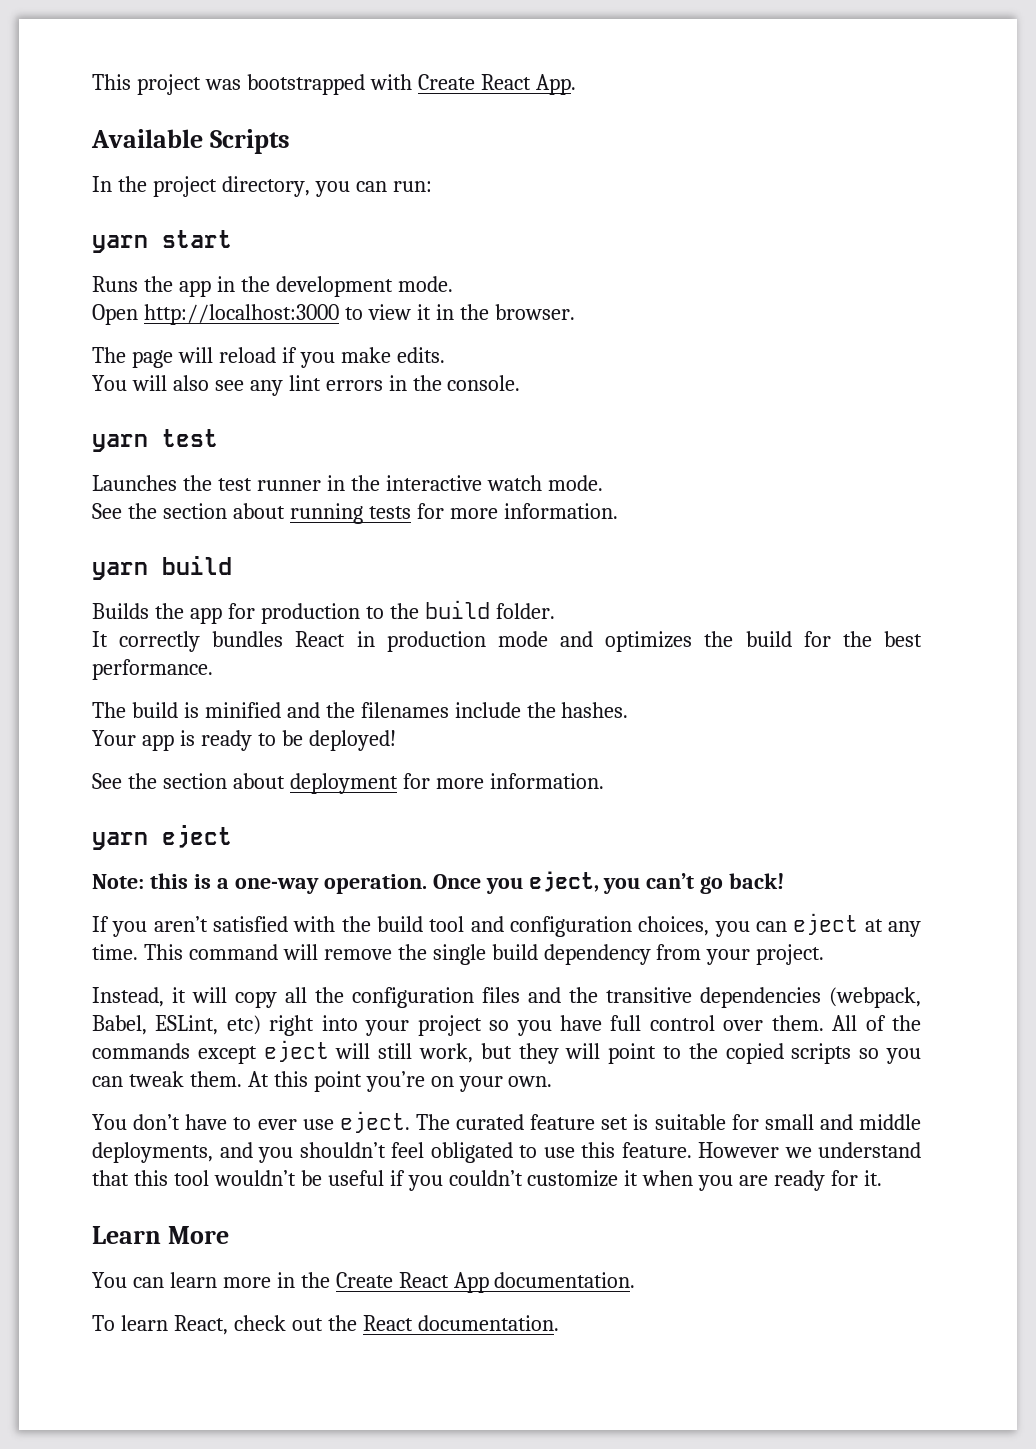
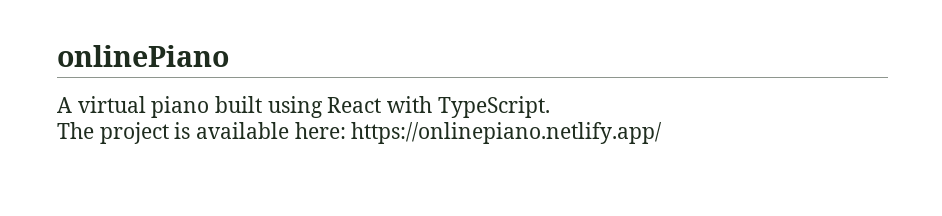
- This project was bootstrapped with Create React App.
- Available Scripts
- In the project directory, you can run:
- yarn start
- Runs the app in the development mode.
- Open http://localhost:3000 to view it in the browser.
- The page will reload if you make edits.
- You will also see any lint errors in the console.
- yarn test
- Launches the test runner in the interactive watch mode.
- See the section about running tests for more information.
- yarn build
- Builds the app for production to the build folder.
- It correctly bundles React in production mode and optimizes the build for the best performance.
- The build is minified and the filenames include the hashes.
- Your app is ready to be deployed!
- See the section about deployment for more information.
- yarn eject
- Note: this is a one-way operation. Once you eject, you can’t go back!
- If you aren’t satisfied with the build tool and configuration choices, you can eject at any time. This command will remove the single build dependency from your project.
- Instead, it will copy all the configuration files and the transitive dependencies (webpack, Babel, ESLint, etc) right into your project so you have full control over them. All of the commands except eject will still work, but they will point to the copied scripts so you can tweak them. At this point you’re on your own.
- You don’t have to ever use eject. The curated feature set is suitable for small and middle deployments, and you shouldn’t feel obligated to use this feature. However we understand that this tool wouldn’t be useful if you couldn’t customize it when you are ready for it.
- Learn More
- You can learn more in the Create React App documentation.
- To learn React, check out the React documentation.
+ onlinePiano
+ A virtual piano built using React with TypeScript.
+ The project is available here: https://onlinepiano.netlify.app/

